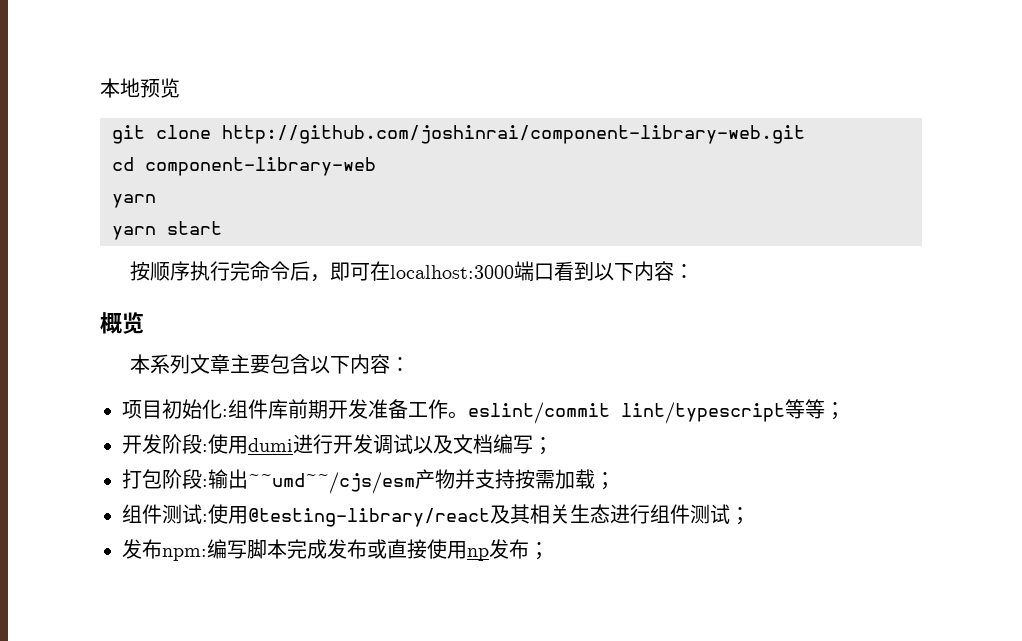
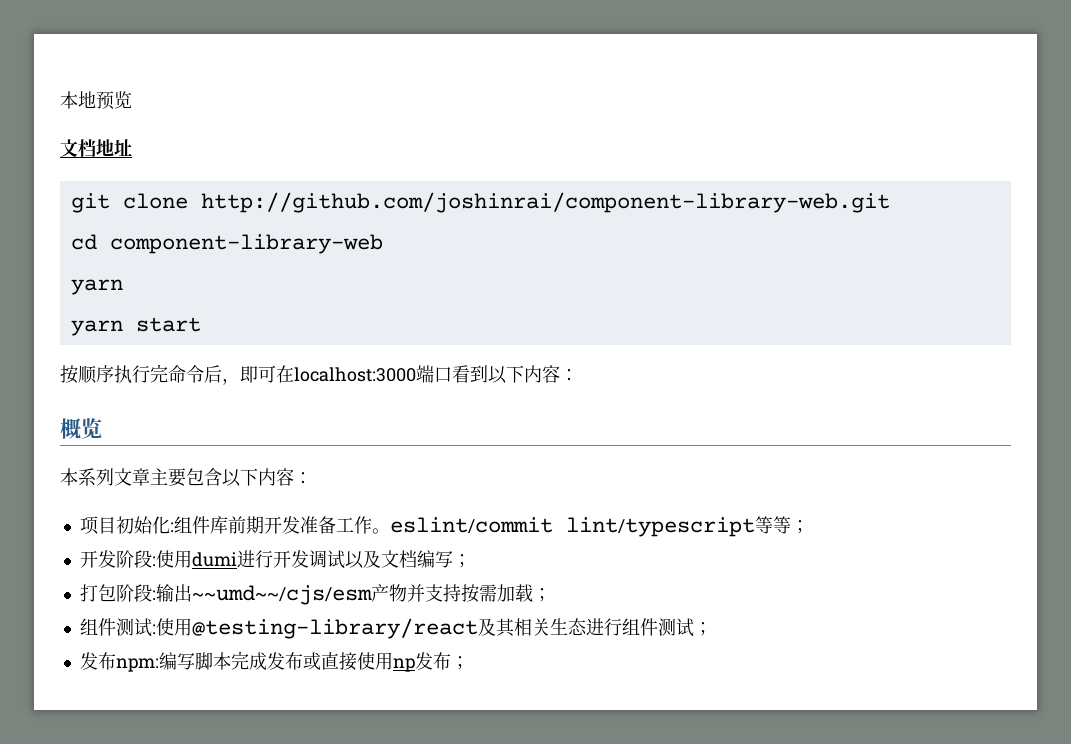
+ 文档地址

